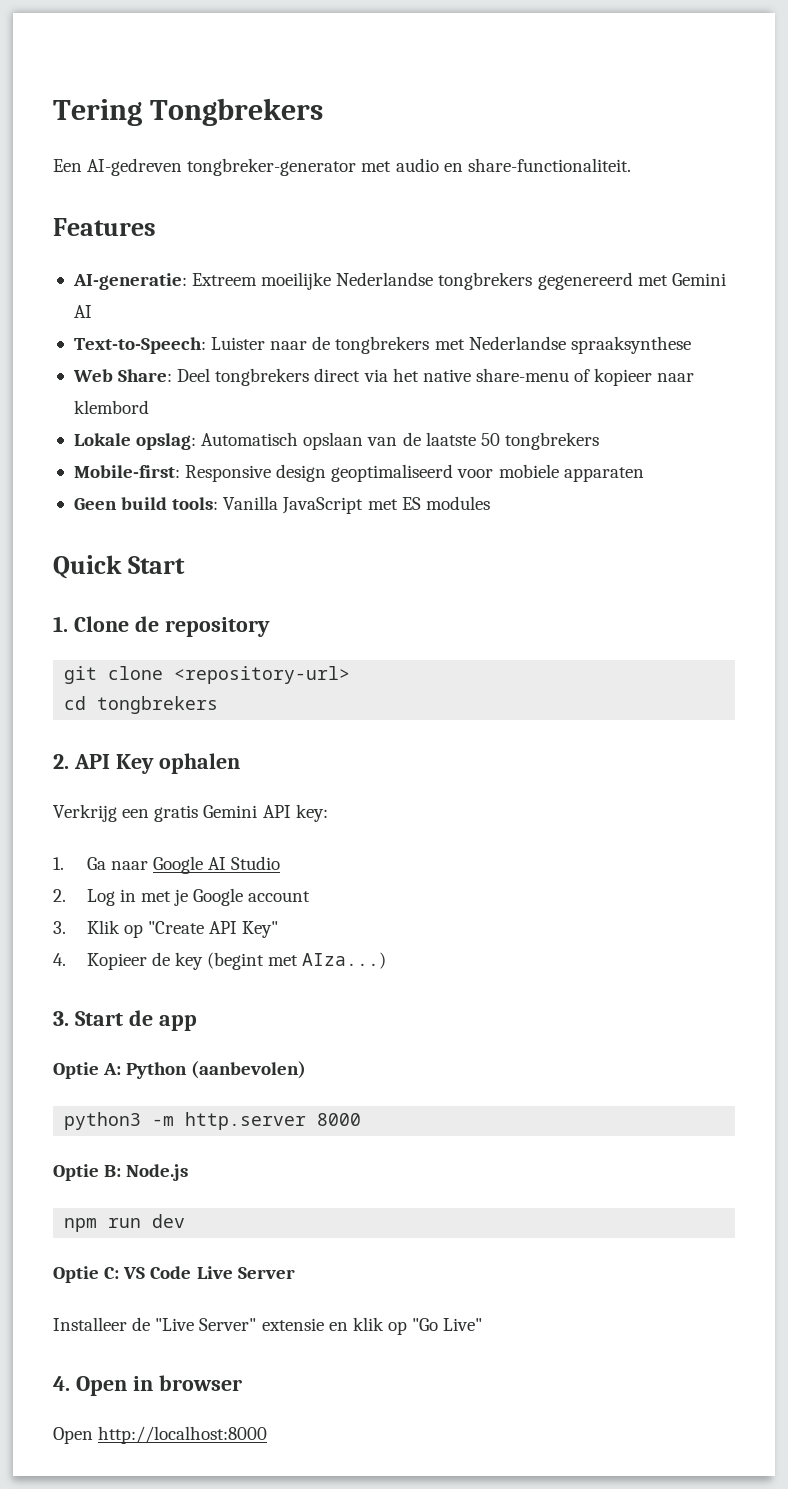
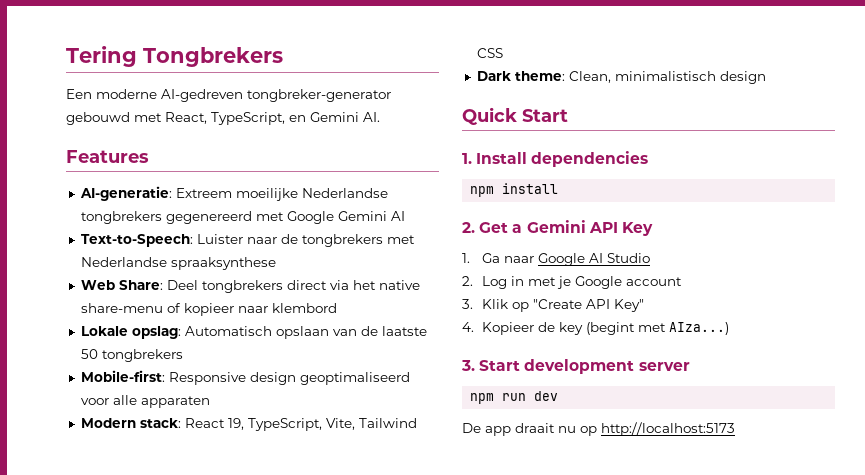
- Een AI-gedreven tongbreker-generator met audio en share-functionaliteit.
+ Een moderne AI-gedreven tongbreker-generator gebouwd met React, TypeScript, en Gemini AI.
- AI-generatie: Extreem moeilijke Nederlandse tongbrekers gegenereerd met Gemini AI
+ AI-generatie: Extreem moeilijke Nederlandse tongbrekers gegenereerd met Google Gemini AI
- Mobile-first: Responsive design geoptimaliseerd voor mobiele apparaten
+ Mobile-first: Responsive design geoptimaliseerd voor alle apparaten
- Geen build tools: Vanilla JavaScript met ES modules
+ Modern stack: React 19, TypeScript, Vite, Tailwind CSS
+ Dark theme: Clean, minimalistisch design
  Quick Start
- 1. Clone de repository
- git clone <repository-url>
- cd tongbrekers
- 2. API Key ophalen
- Verkrijg een gratis Gemini API key:
+ 1. Install dependencies
+ npm install
+ 2. Get a Gemini API Key
- 3. Start de app
- Optie A: Python (aanbevolen)
- python3 -m http.server 8000
- Optie B: Node.js
+ 3. Start development server
  npm run dev
- Optie C: VS Code Live Server
- Installeer de "Live Server" extensie en klik op "Go Live"
- 4. Open in browser
- Open http://localhost:8000
+ De app draait nu op http://localhost:5173

